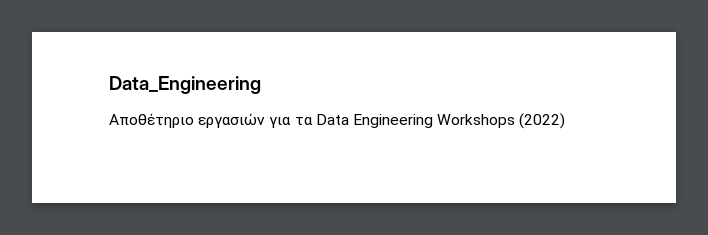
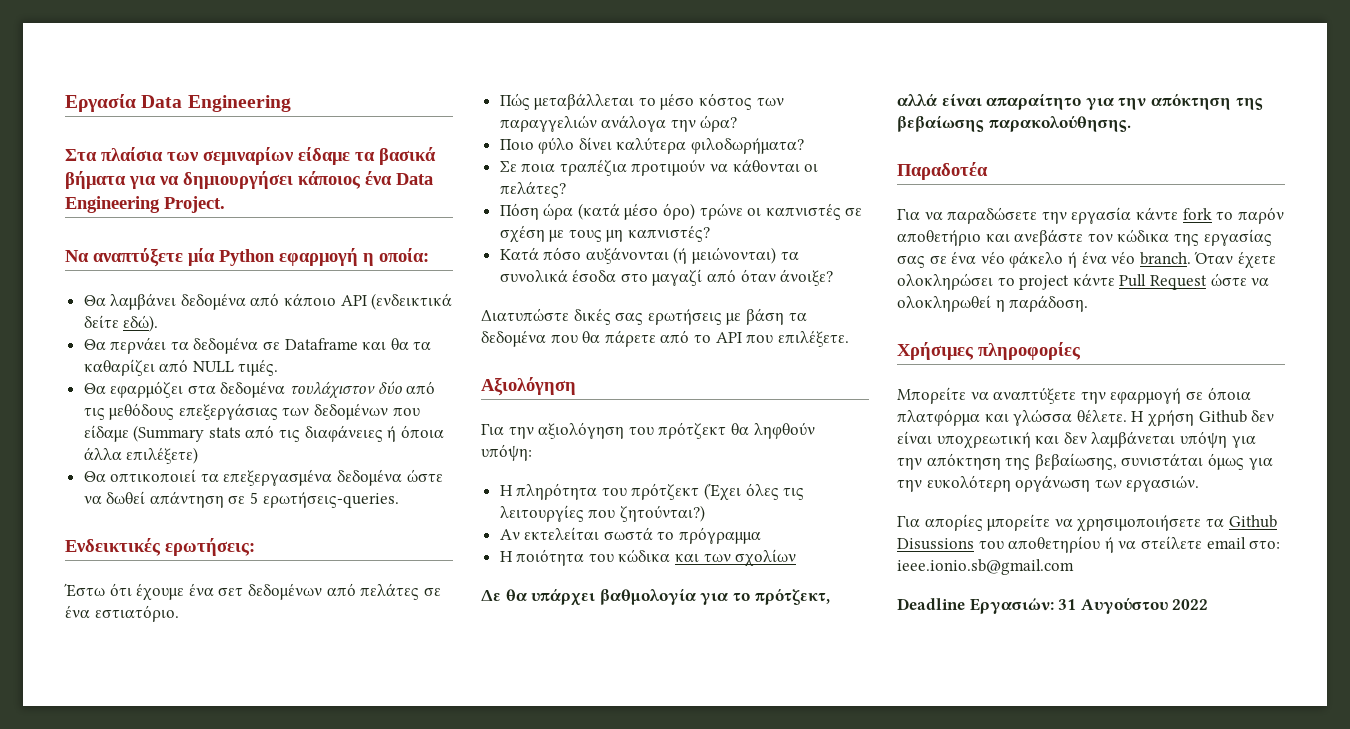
- Data_Engineering
- Αποθέτηριο εργασιών για τα Data Engineering Workshops (2022)
+ Εργασία Data Engineering
+ Στα πλαίσια των σεμιναρίων είδαμε τα βασικά βήματα για να δημιουργήσει κάποιος ένα Data Engineering Project.
+ Να αναπτύξετε μία Python εφαρμογή η οποία:
+ Θα λαμβάνει δεδομένα από κάποιο API (ενδεικτικά δείτε εδώ).
+ Θα περνάει τα δεδομένα σε Dataframe και θα τα καθαρίζει από NULL τιμές.
+ Θα εφαρμόζει στα δεδομένα τουλάχιστον δύο από τις μεθόδους επεξεργάσιας των δεδομένων που είδαμε (Summary stats από τις διαφάνειες ή όποια άλλα επιλέξετε)
+ Θα οπτικοποιεί τα επεξεργασμένα δεδομένα ώστε να δωθεί απάντηση σε 5 ερωτήσεις-queries.
+ Ενδεικτικές ερωτήσεις:
+ Έστω ότι έχουμε ένα σετ δεδομένων από πελάτες σε ένα εστιατόριο.
+ Πώς μεταβάλλεται το μέσο κόστος των παραγγελιών ανάλογα την ώρα?
+ Ποιο φύλο δίνει καλύτερα φιλοδωρήματα?
+ Σε ποια τραπέζια προτιμούν να κάθονται οι πελάτες?
+ Πόση ώρα (κατά μέσο όρο) τρώνε οι καπνιστές σε σχέση με τους μη καπνιστές?
+ Κατά πόσο αυξάνονται (ή μειώνονται) τα συνολικά έσοδα στο μαγαζί από όταν άνοιξε?
+ Διατυπώστε δικές σας ερωτήσεις με βάση τα δεδομένα που θα πάρετε από το API που επιλέξετε.
+ Αξιολόγηση
+ Για την αξιολόγηση του πρότζεκτ θα ληφθούν υπόψη:
+ Η πληρότητα του πρότζεκτ (Έχει όλες τις λειτουργίες που ζητούνται?)
+ Αν εκτελείται σωστά το πρόγραμμα
+ Η ποιότητα του κώδικα και των σχολίων
+ Δε θα υπάρχει βαθμολογία για το πρότζεκτ, αλλά είναι απαραίτητο για την απόκτηση της βεβαίωσης παρακολούθησης.
+ Παραδοτέα
+ Για να παραδώσετε την εργασία κάντε fork το παρόν αποθετήριο και ανεβάστε τον κώδικα της εργασίας σας σε ένα νέο φάκελο ή ένα νέο branch. Όταν έχετε ολοκληρώσει το project κάντε Pull Request ώστε να ολοκληρωθεί η παράδοση.
+ Χρήσιμες πληροφορίες
+ Μπορείτε να αναπτύξετε την εφαρμογή σε όποια πλατφόρμα και γλώσσα θέλετε. Η χρήση Github δεν είναι υποχρεωτική και δεν λαμβάνεται υπόψη για την απόκτηση της βεβαίωσης, συνιστάται όμως για την ευκολότερη οργάνωση των εργασιών.
+ Για απορίες μπορείτε να χρησιμοποιήσετε τα Github Disussions του αποθετηρίου ή να στείλετε email στο: ieee.ionio.sb@gmail.com
+ Deadline Εργασιών: 31 Αυγούστου 2022

